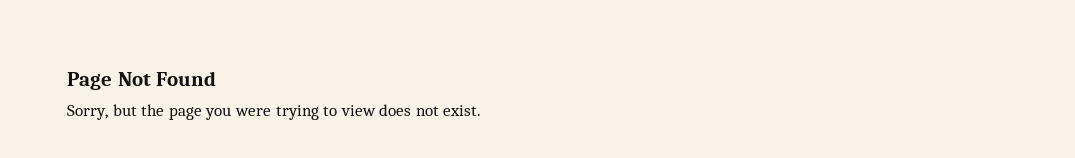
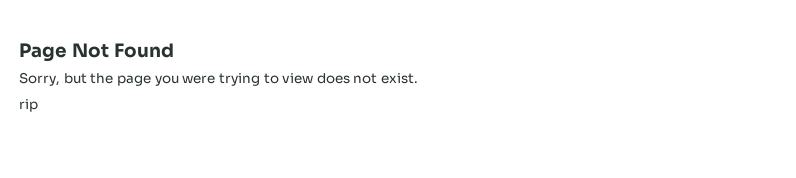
+ rip

